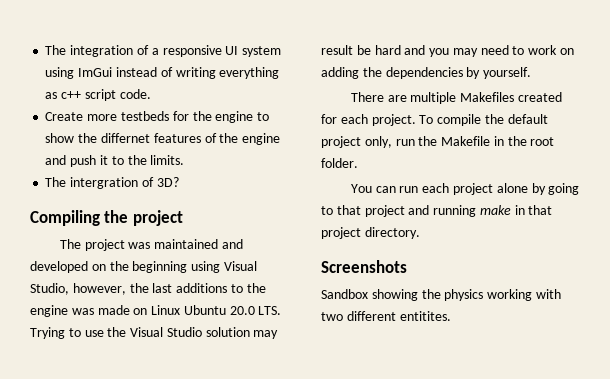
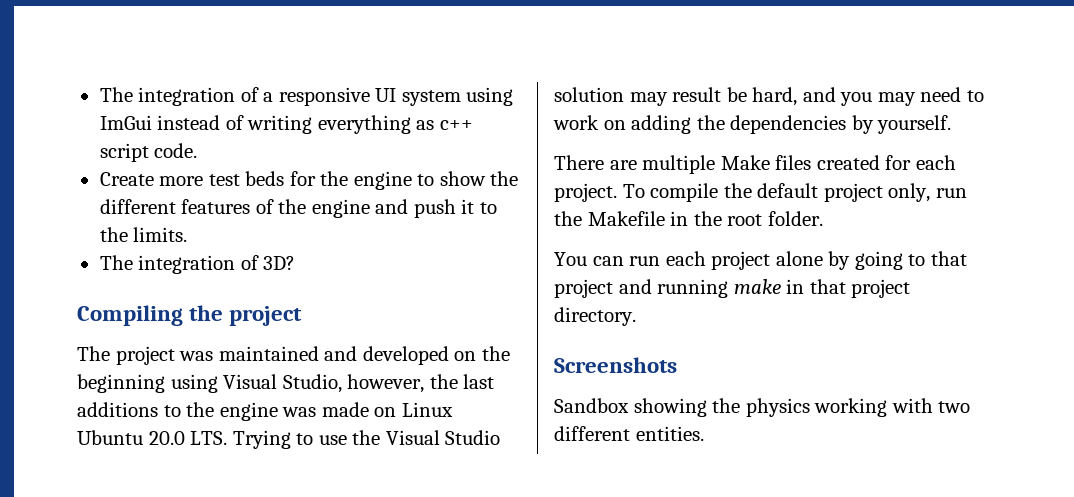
- Create more testbeds for the engine to show the differnet features of the engine and push it to the limits.
+ Create more test beds for the engine to show the different features of the engine and push it to the limits.
- The intergration of 3D?
+ The integration of 3D?
- The project was maintained and developed on the beginning using Visual Studio, however, the last additions to the engine was made on Linux Ubuntu 20.0 LTS. Trying to use the Visual Studio solution may result be hard and you may need to work on adding the dependencies by yourself.
+ The project was maintained and developed on the beginning using Visual Studio, however, the last additions to the engine was made on Linux Ubuntu 20.0 LTS. Trying to use the Visual Studio solution may result be hard, and you may need to work on adding the dependencies by yourself.
- There are multiple Makefiles created for each project.
+ There are multiple Make files created for each project.
- Sandbox showing the physics working with two different entitites.
+ Sandbox showing the physics working with two different entities.

